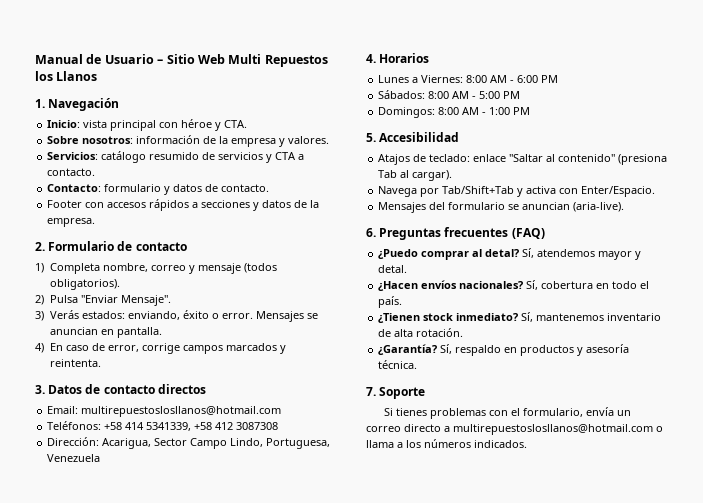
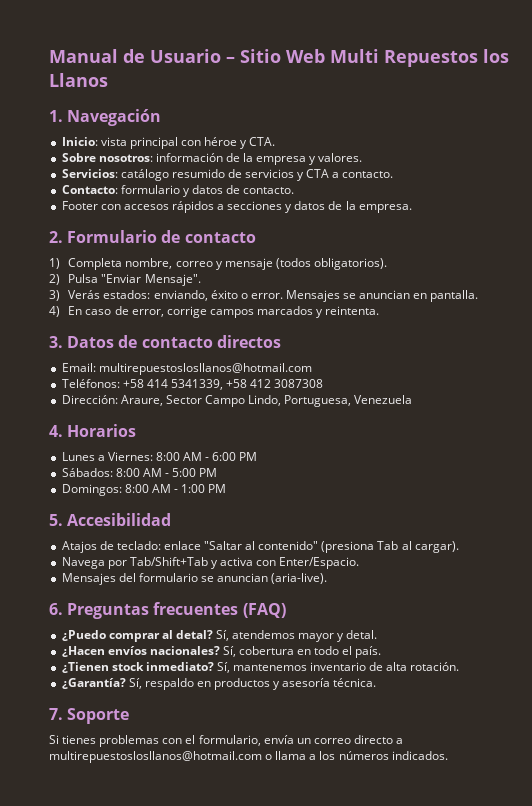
- Dirección: Acarigua, Sector Campo Lindo, Portuguesa, Venezuela
+ Dirección: Araure, Sector Campo Lindo, Portuguesa, Venezuela

